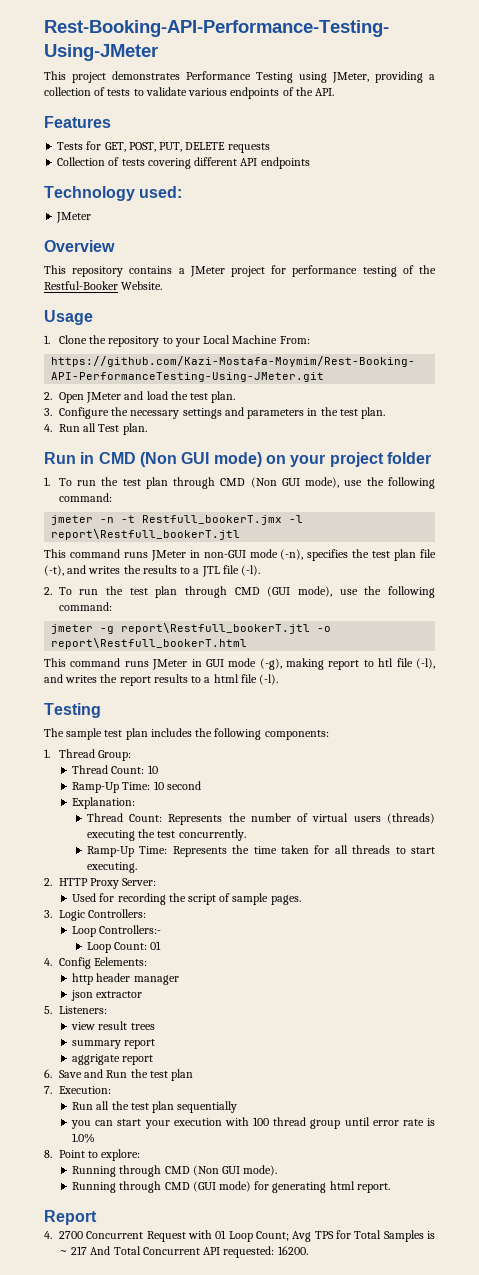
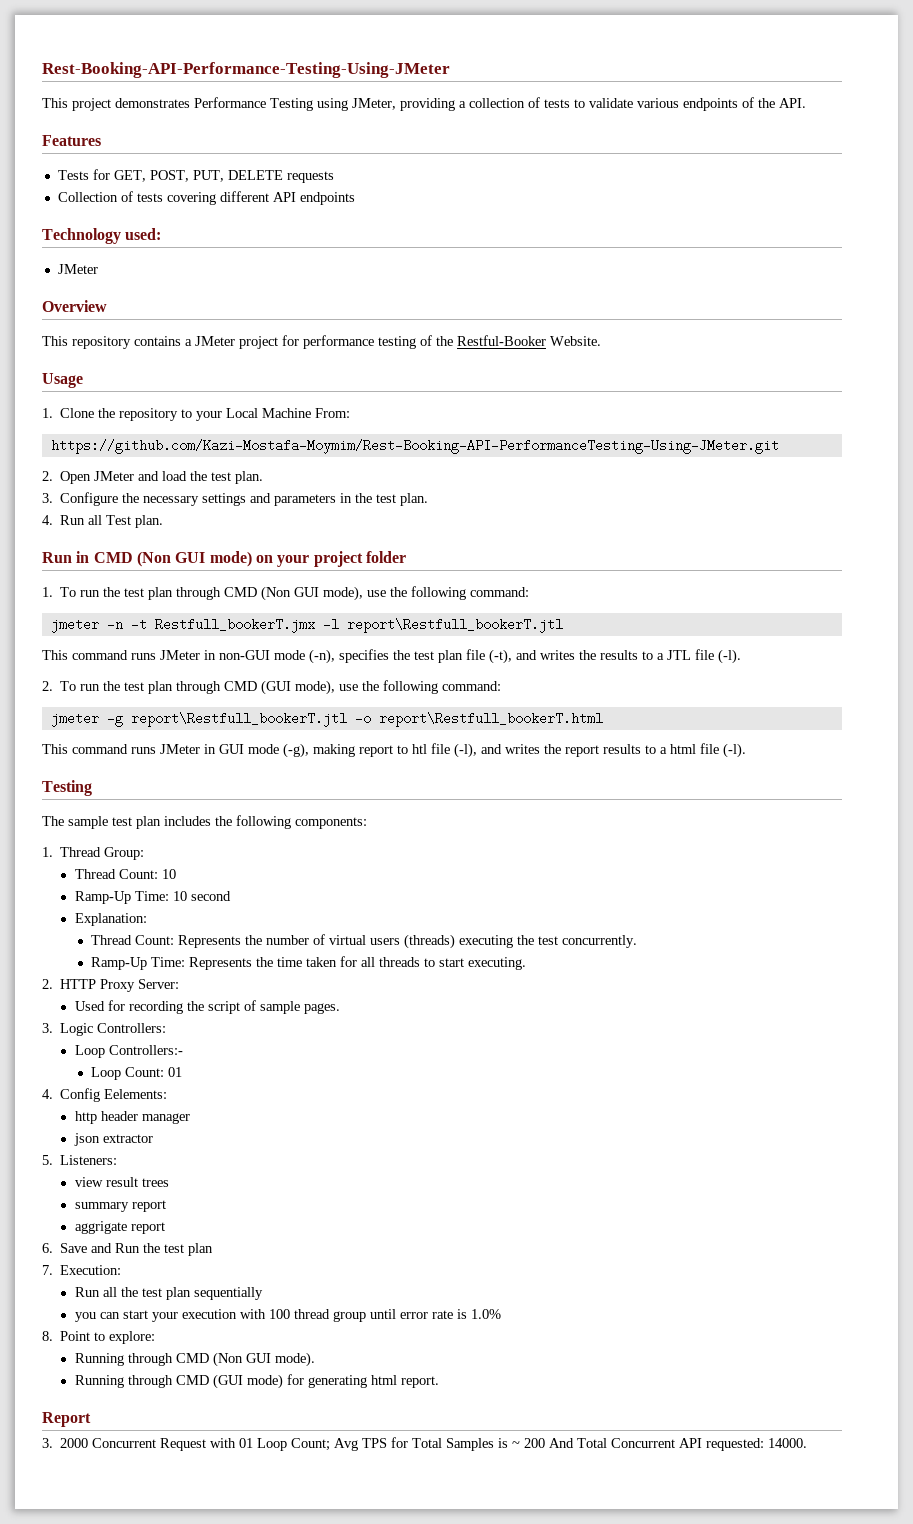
- 4. 2700 Concurrent Request with 01 Loop Count; Avg TPS for Total Samples is ~ 217 And Total Concurrent API requested: 16200.
+ 3. 2000 Concurrent Request with 01 Loop Count; Avg TPS for Total Samples is ~ 200 And Total Concurrent API requested: 14000.

